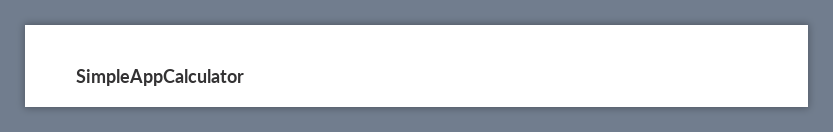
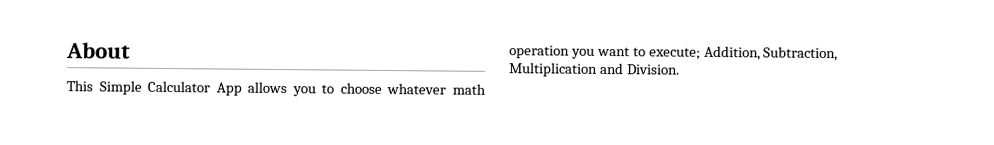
- SimpleAppCalculator
+ About
+ This Simple Calculator App allows you to choose whatever math operation you want to execute; Addition, Subtraction, Multiplication and Division.

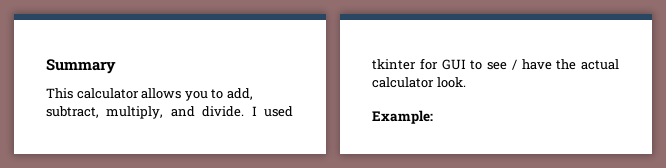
- About
+ Summary
- This Simple Calculator App allows you to choose whatever math operation you want to execute; Addition, Subtraction, Multiplication and Division.
+ This calculator allows you to add, subtract, multiply, and divide. I used tkinter for GUI to see / have the actual calculator look.
+ Example:

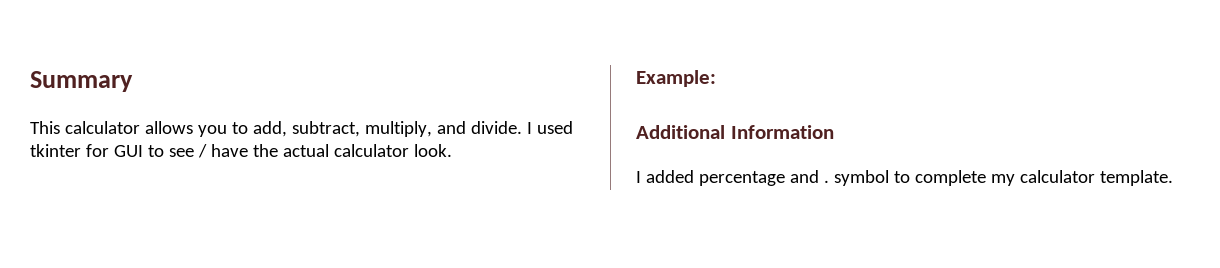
+ Additional Information
+ I added percentage and . symbol to complete my calculator template.

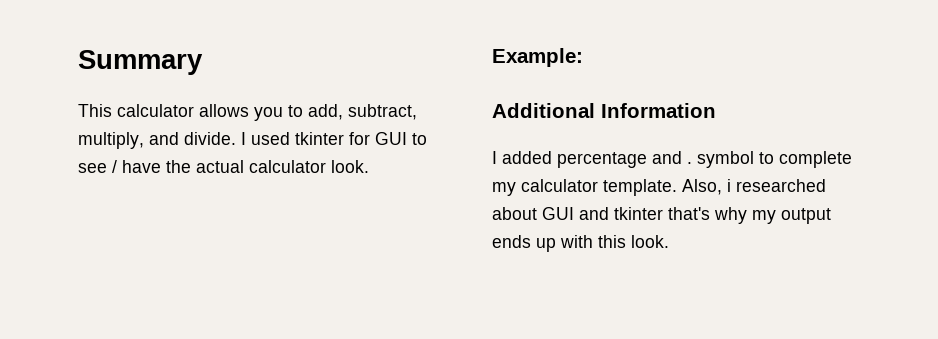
+ Also, i researched about GUI and tkinter that's why my output ends up with this look.

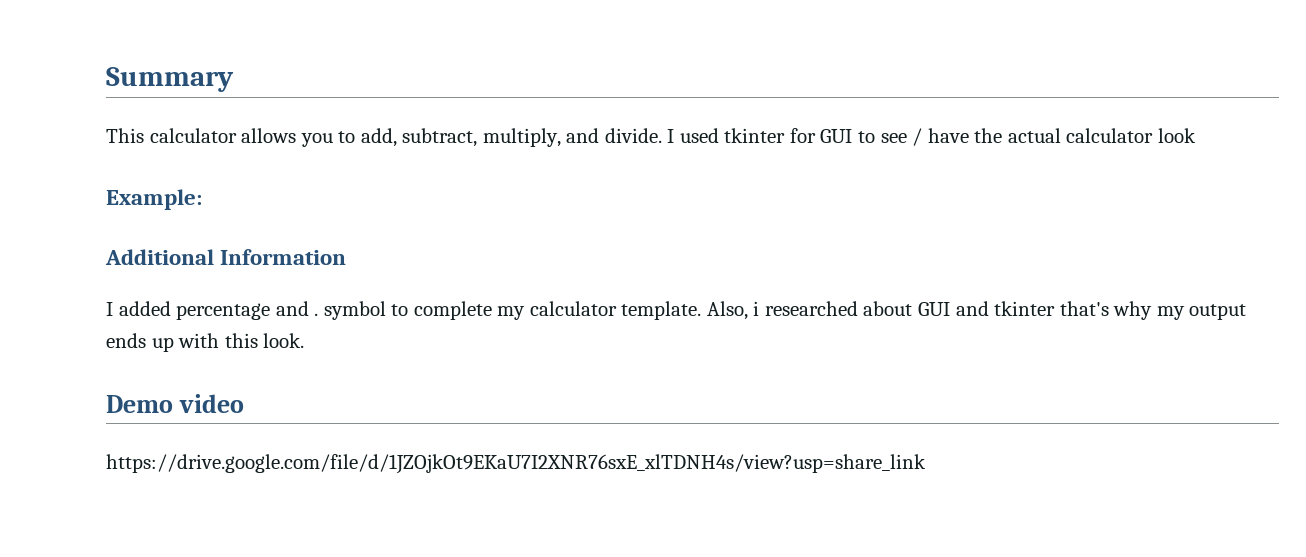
- I used tkinter for GUI to see / have the actual calculator look.
+ I used tkinter for GUI to see / have the actual calculator look
+ Demo video
+ https://drive.google.com/file/d/1JZOjkOt9EKaU7I2XNR76sxE_xlTDNH4s/view?usp=share_link

